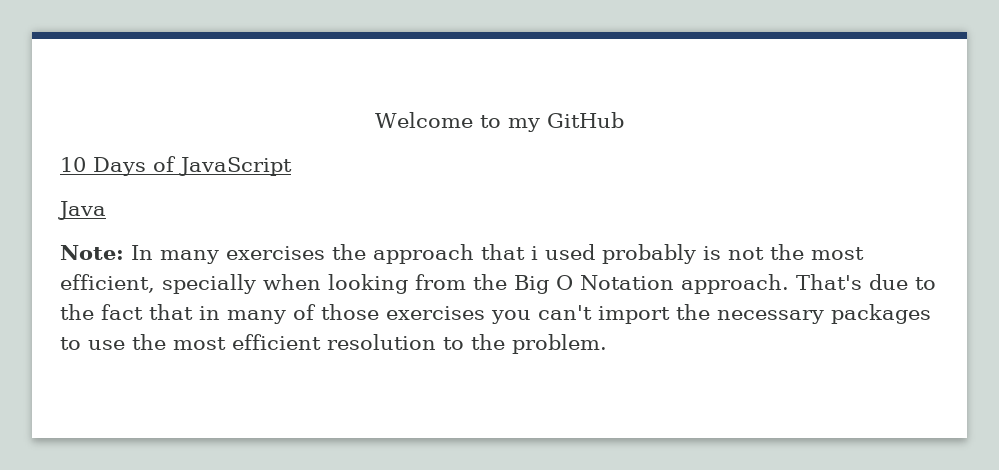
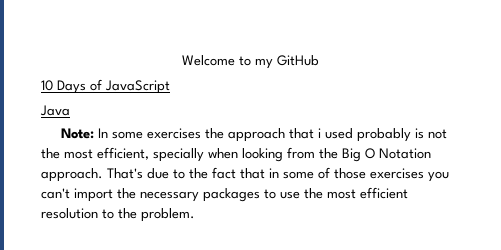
- Note: In many exercises the approach that i used probably is not the most efficient, specially when looking from the Big O Notation approach.
+ Note: In some exercises the approach that i used probably is not the most efficient, specially when looking from the Big O Notation approach.
- That's due to the fact that in many of those exercises you can't import the necessary packages to use the most efficient resolution to the problem.
+ That's due to the fact that in some of those exercises you can't import the necessary packages to use the most efficient resolution to the problem.

